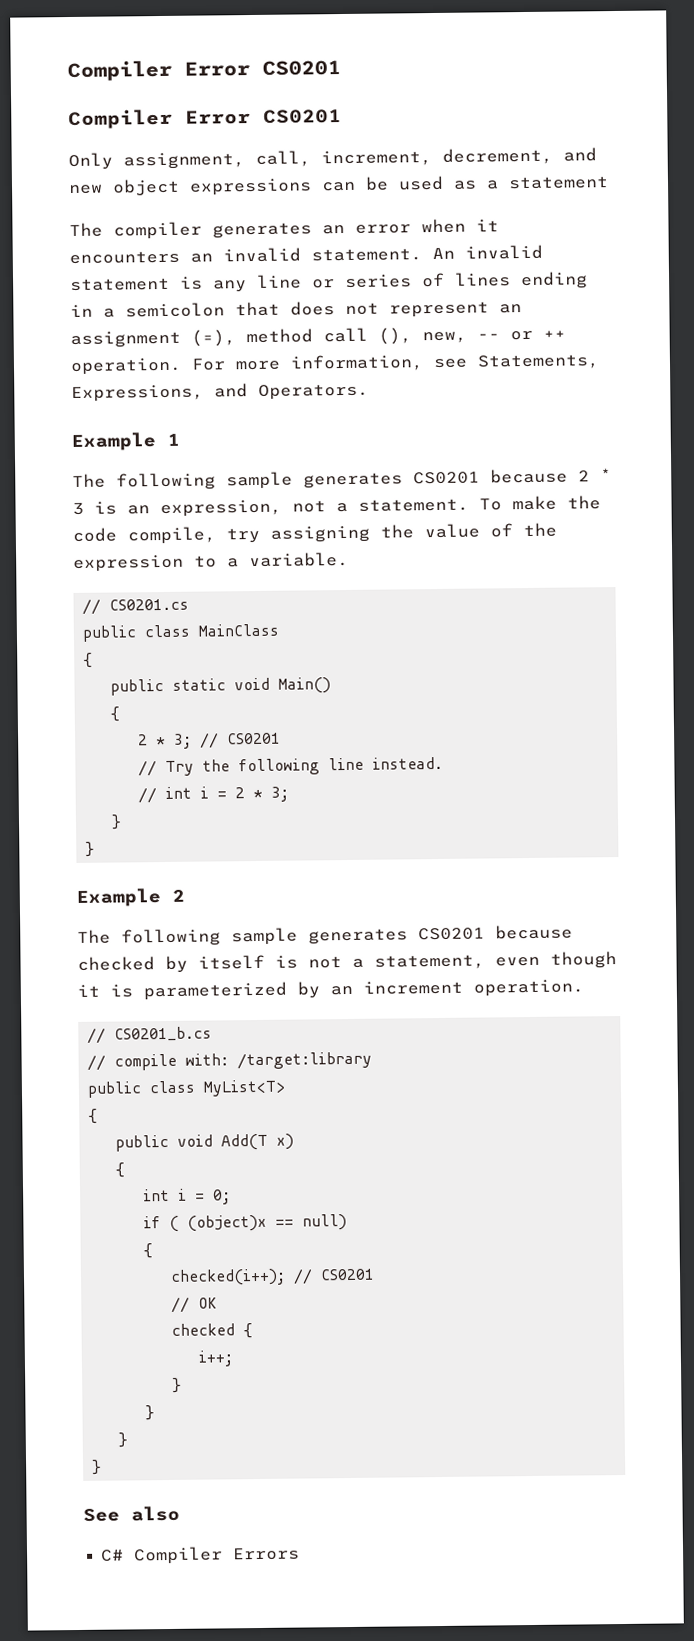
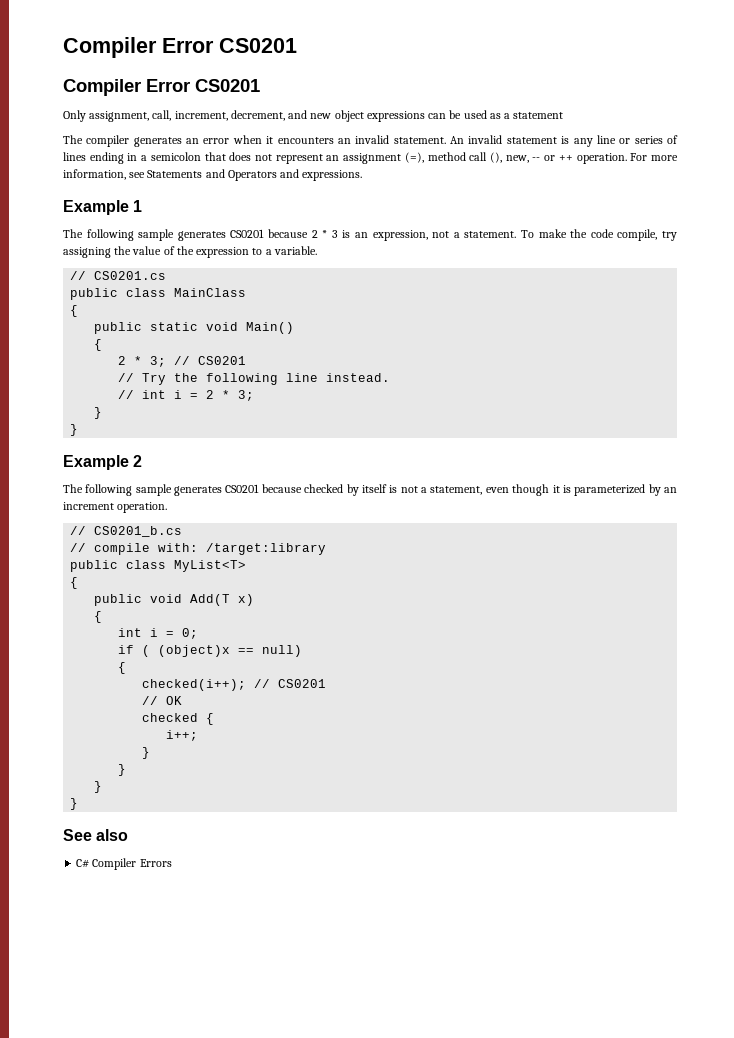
- For more information, see Statements, Expressions, and Operators.
+ For more information, see Statements and Operators and expressions.

